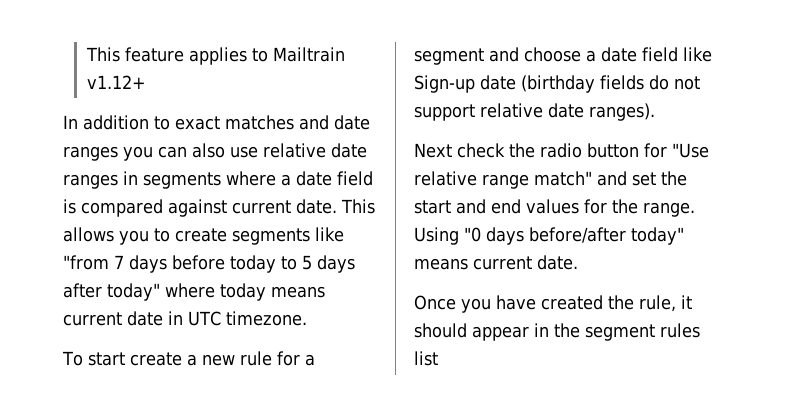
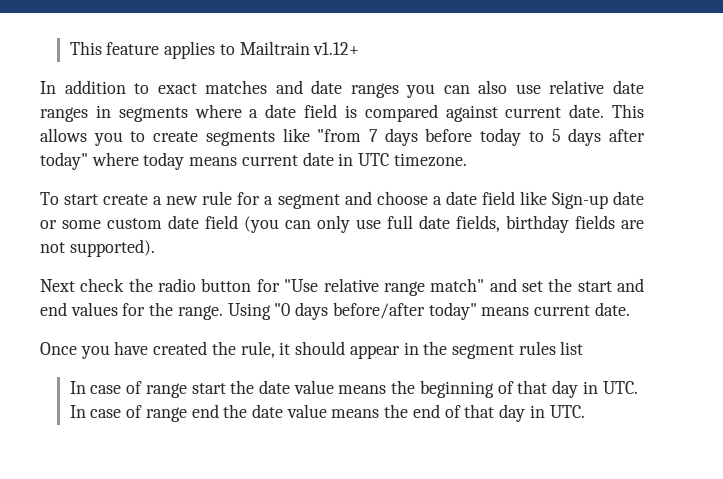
- To start create a new rule for a segment and choose a date field like Sign-up date (birthday fields do not support relative date ranges).
+ To start create a new rule for a segment and choose a date field like Sign-up date or some custom date field (you can only use full date fields, birthday fields are not supported).
+ In case of range start the date value means the beginning of that day in UTC. In case of range end the date value means the end of that day in UTC.

